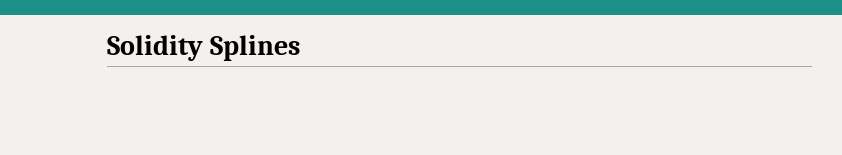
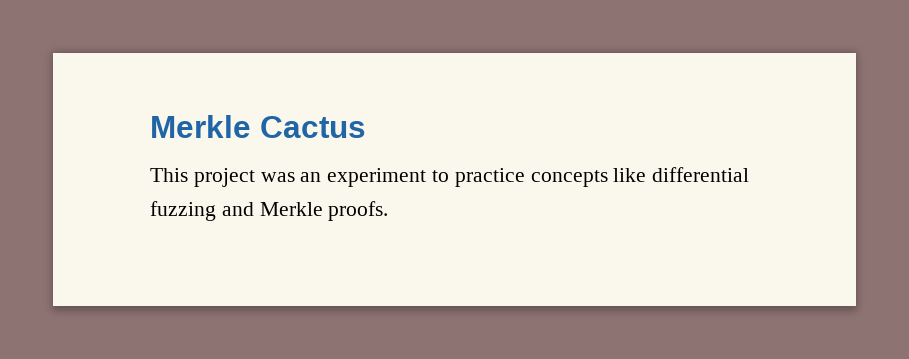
- Solidity Splines
+ Merkle Cactus
+ This project was an experiment to practice concepts like differential fuzzing and Merkle proofs.

